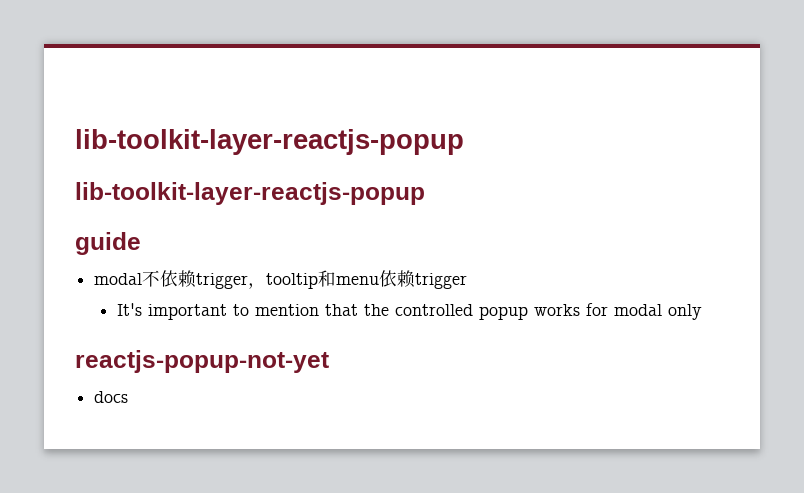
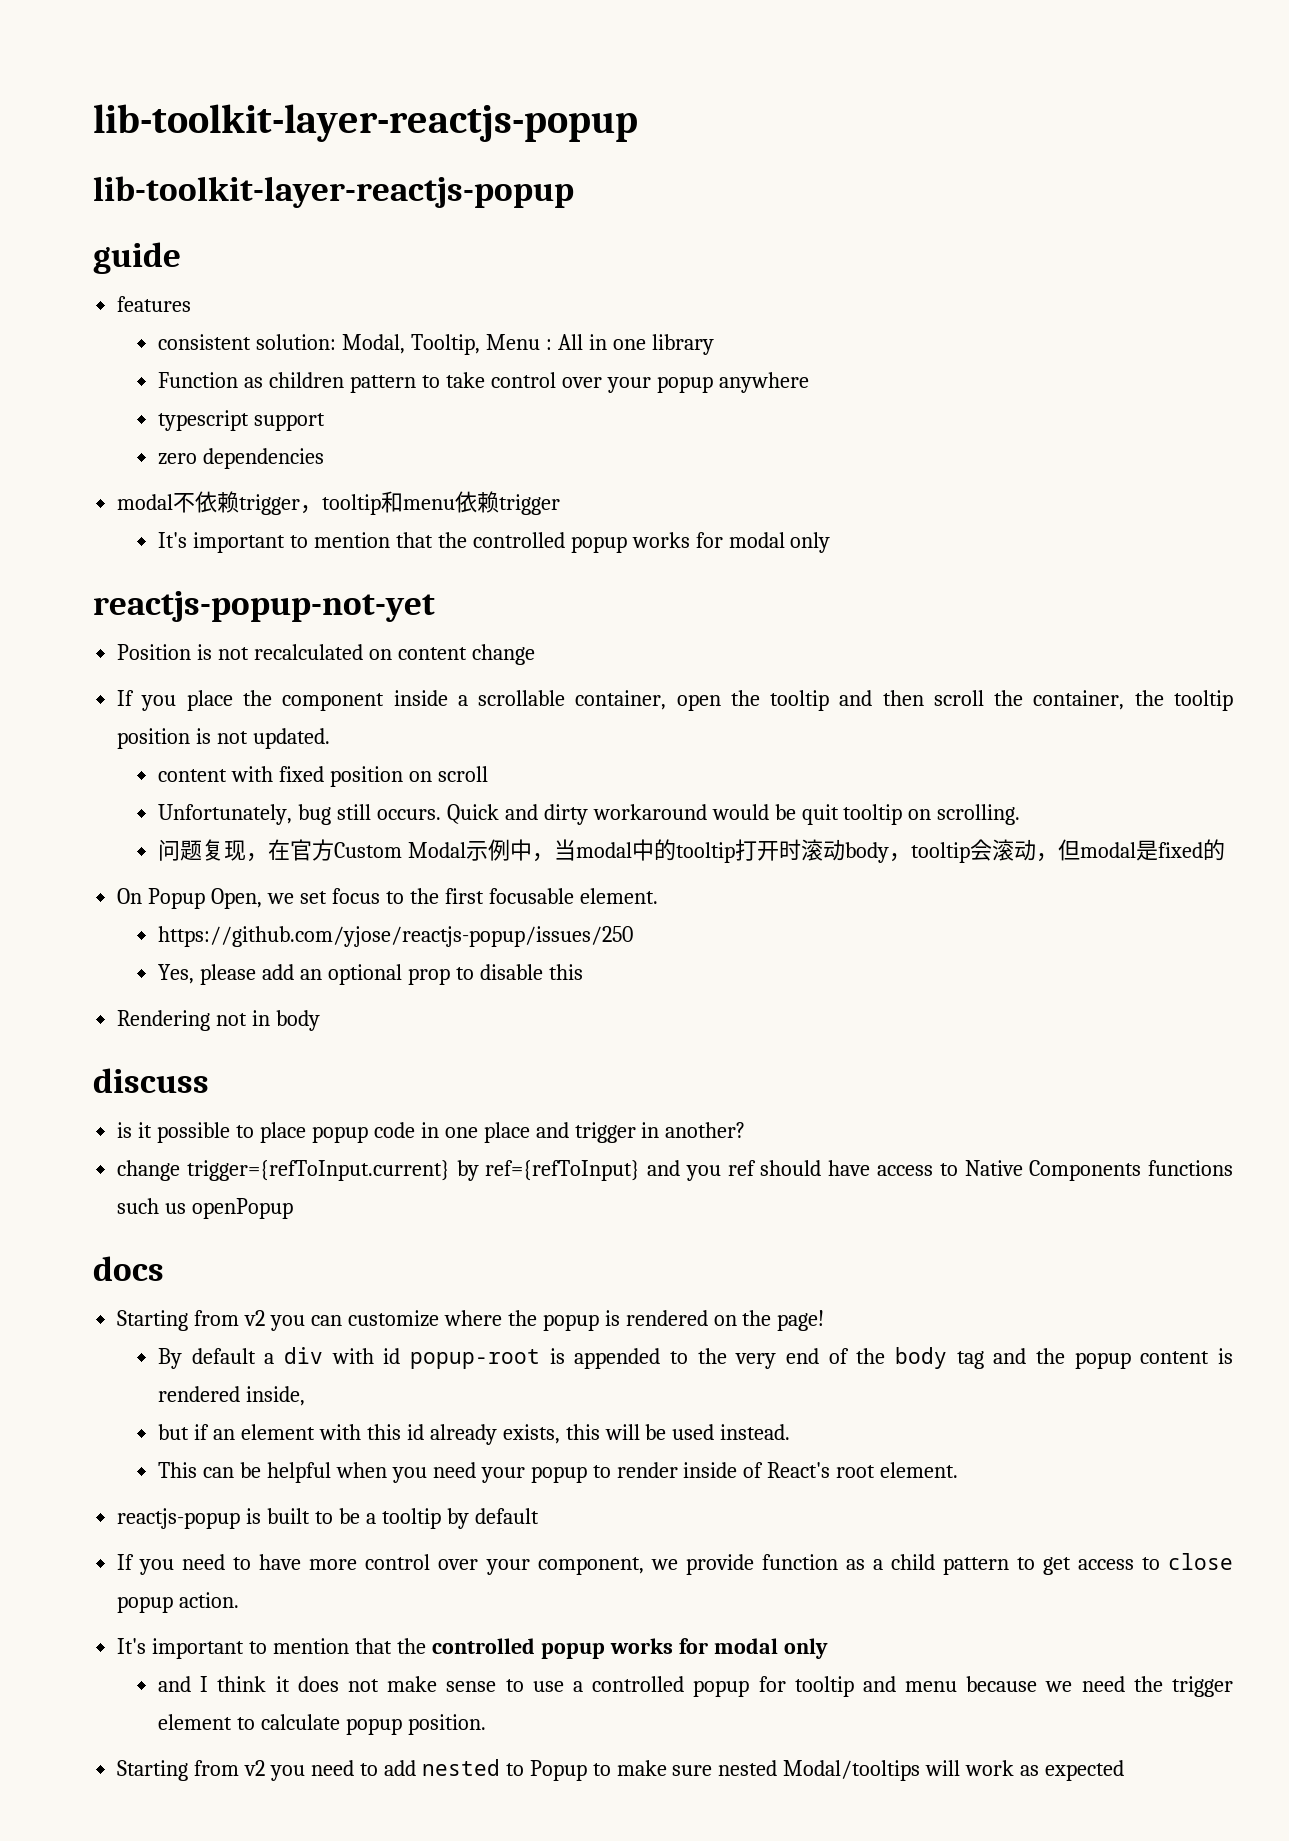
+ features
+ consistent solution: Modal, Tooltip, Menu : All in one library
+ Function as children pattern to take control over your popup anywhere
+ typescript support
+ zero dependencies
+ Position is not recalculated on content change
+ If you place the component inside a scrollable container, open the tooltip and then scroll the container, the tooltip position is not updated.
+ content with fixed position on scroll
+ Unfortunately, bug still occurs. Quick and dirty workaround would be quit tooltip on scrolling.
+ 问题复现，在官方Custom Modal示例中，当modal中的tooltip打开时滚动body，tooltip会滚动，但modal是fixed的
+ On Popup Open, we set focus to the first focusable element.
+ https://github.com/yjose/reactjs-popup/issues/250
+ Yes, please add an optional prop to disable this
+ Rendering not in body
+ discuss
+ is it possible to place popup code in one place and trigger in another?
+ change trigger={refToInput.current} by ref={refToInput} and you ref should have access to Native Components functions such us openPopup
  docs
+ Starting from v2 you can customize where the popup is rendered on the page!
+ By default a div with id popup-root is appended to the very end of the body tag and the popup content is rendered inside,
+ but if an element with this id already exists, this will be used instead.
+ This can be helpful when you need your popup to render inside of React's root element.
+ reactjs-popup is built to be a tooltip by default
+ If you need to have more control over your component, we provide function as a child pattern to get access to close popup action.
+ It's important to mention that the controlled popup works for modal only
+ and I think it does not make sense to use a controlled popup for tooltip and menu because we need the trigger element to calculate popup position.
+ Starting from v2 you need to add nested to Popup to make sure nested Modal/tooltips will work as expected

